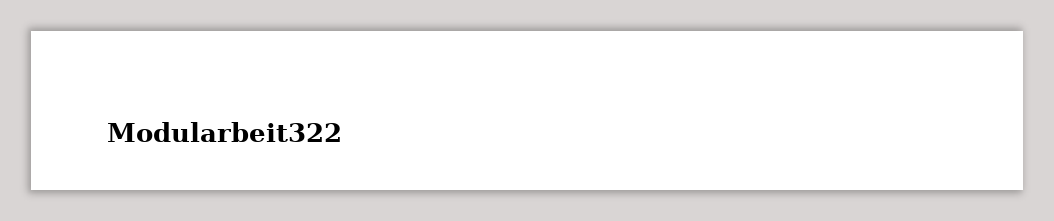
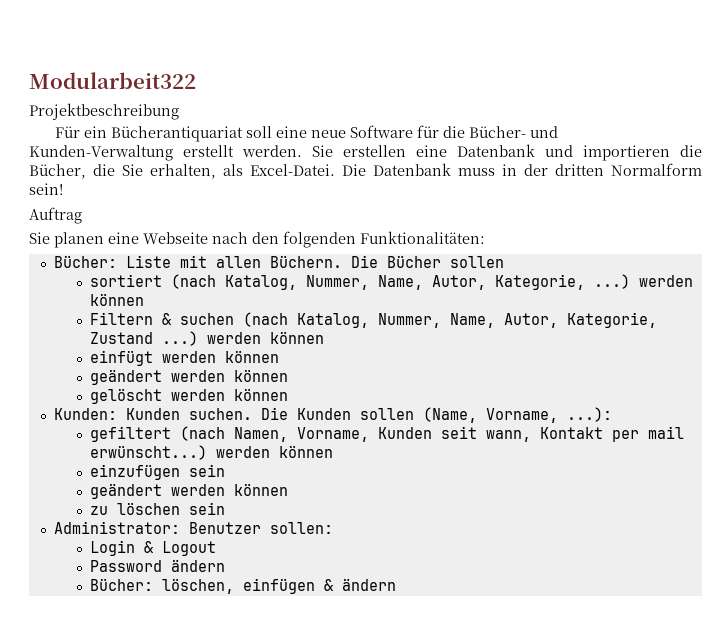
+ Projektbeschreibung
+ Für ein Bücherantiquariat soll eine neue Software für die Bücher- und Kunden-Verwaltung erstellt werden. Sie erstellen eine Datenbank und importieren die Bücher, die Sie erhalten, als Excel-Datei. Die Datenbank muss in der dritten Normalform sein!
+ Auftrag
+ Sie planen eine Webseite nach den folgenden Funktionalitäten:
+ Bücher: Liste mit allen Büchern. Die Bücher sollen
+ sortiert (nach Katalog, Nummer, Name, Autor, Kategorie, ...) werden können
+ Filtern & suchen (nach Katalog, Nummer, Name, Autor, Kategorie, Zustand ...) werden können
+ einfügt werden können
+ geändert werden können
+ gelöscht werden können
+ Kunden: Kunden suchen. Die Kunden sollen (Name, Vorname, ...):
+ gefiltert (nach Namen, Vorname, Kunden seit wann, Kontakt per mail erwünscht...) werden können
+ einzufügen sein
+ geändert werden können
+ zu löschen sein
+ Administrator: Benutzer sollen:
+ Login & Logout
+ Password ändern
+ Bücher: löschen, einfügen & ändern

